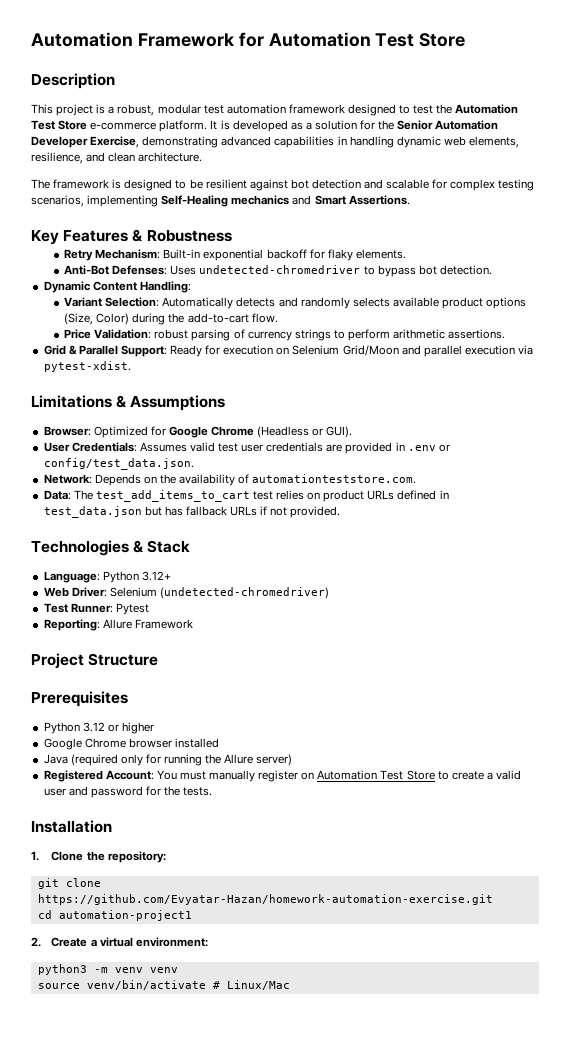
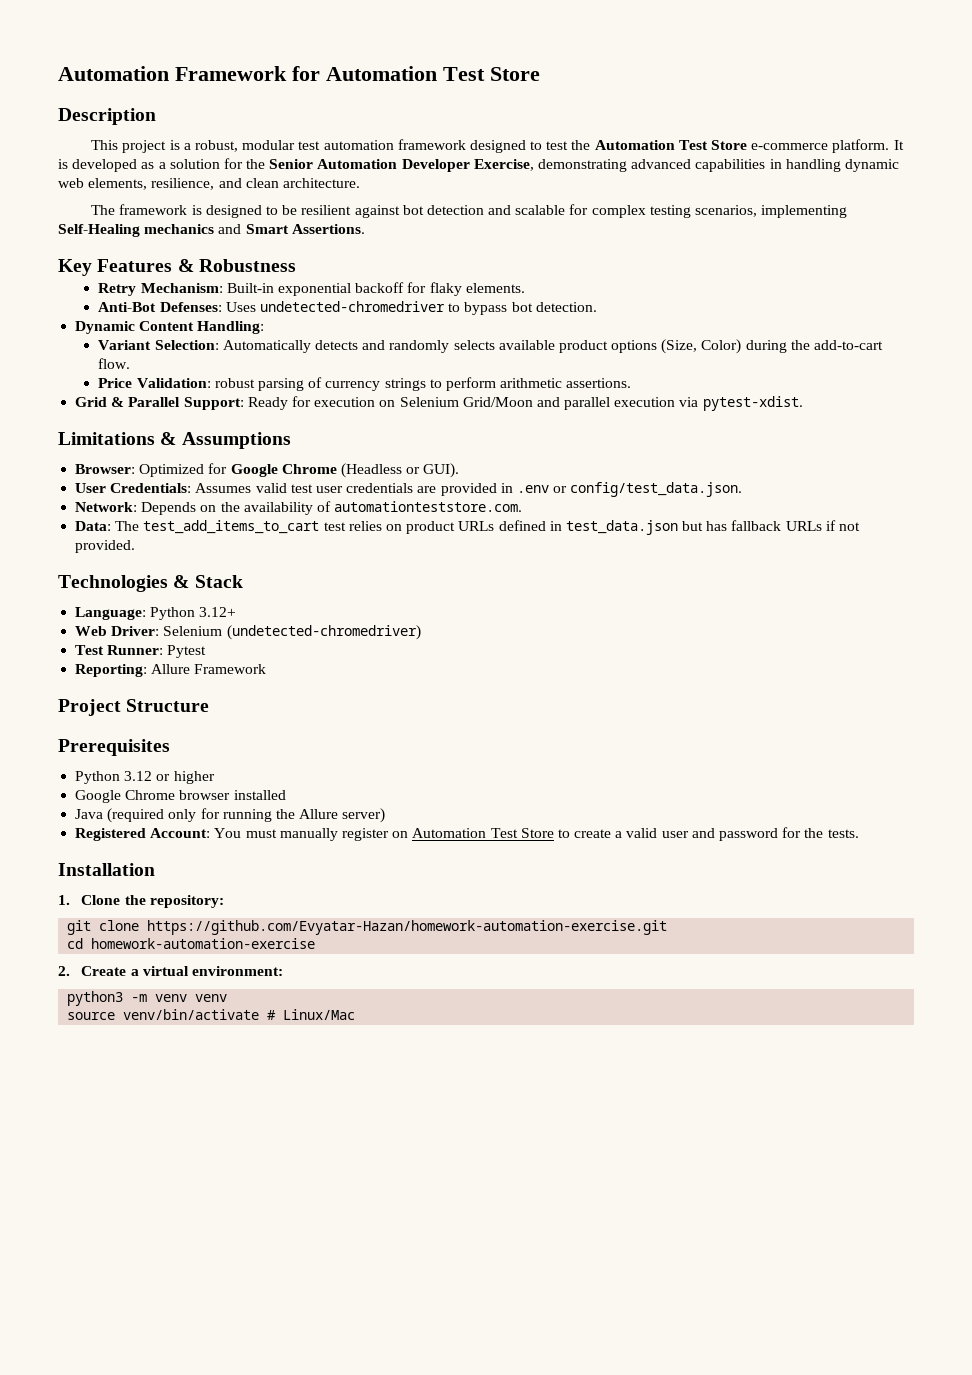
- cd automation-project1
+ cd homework-automation-exercise

